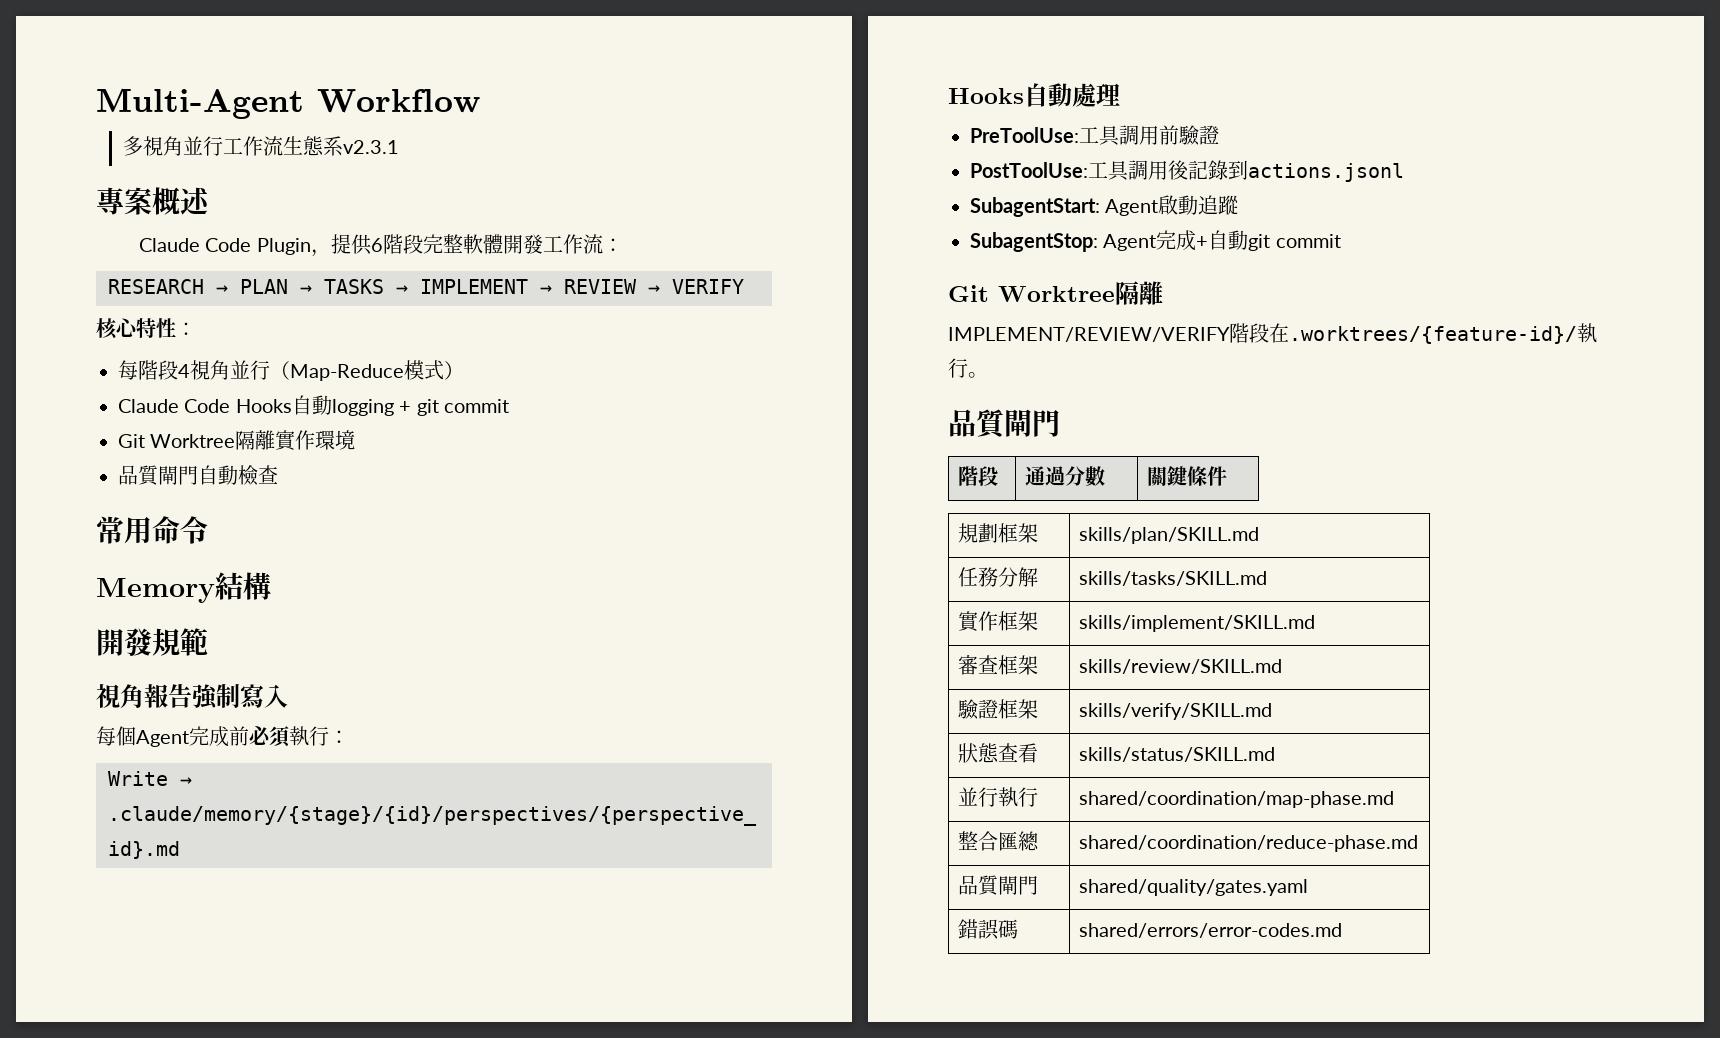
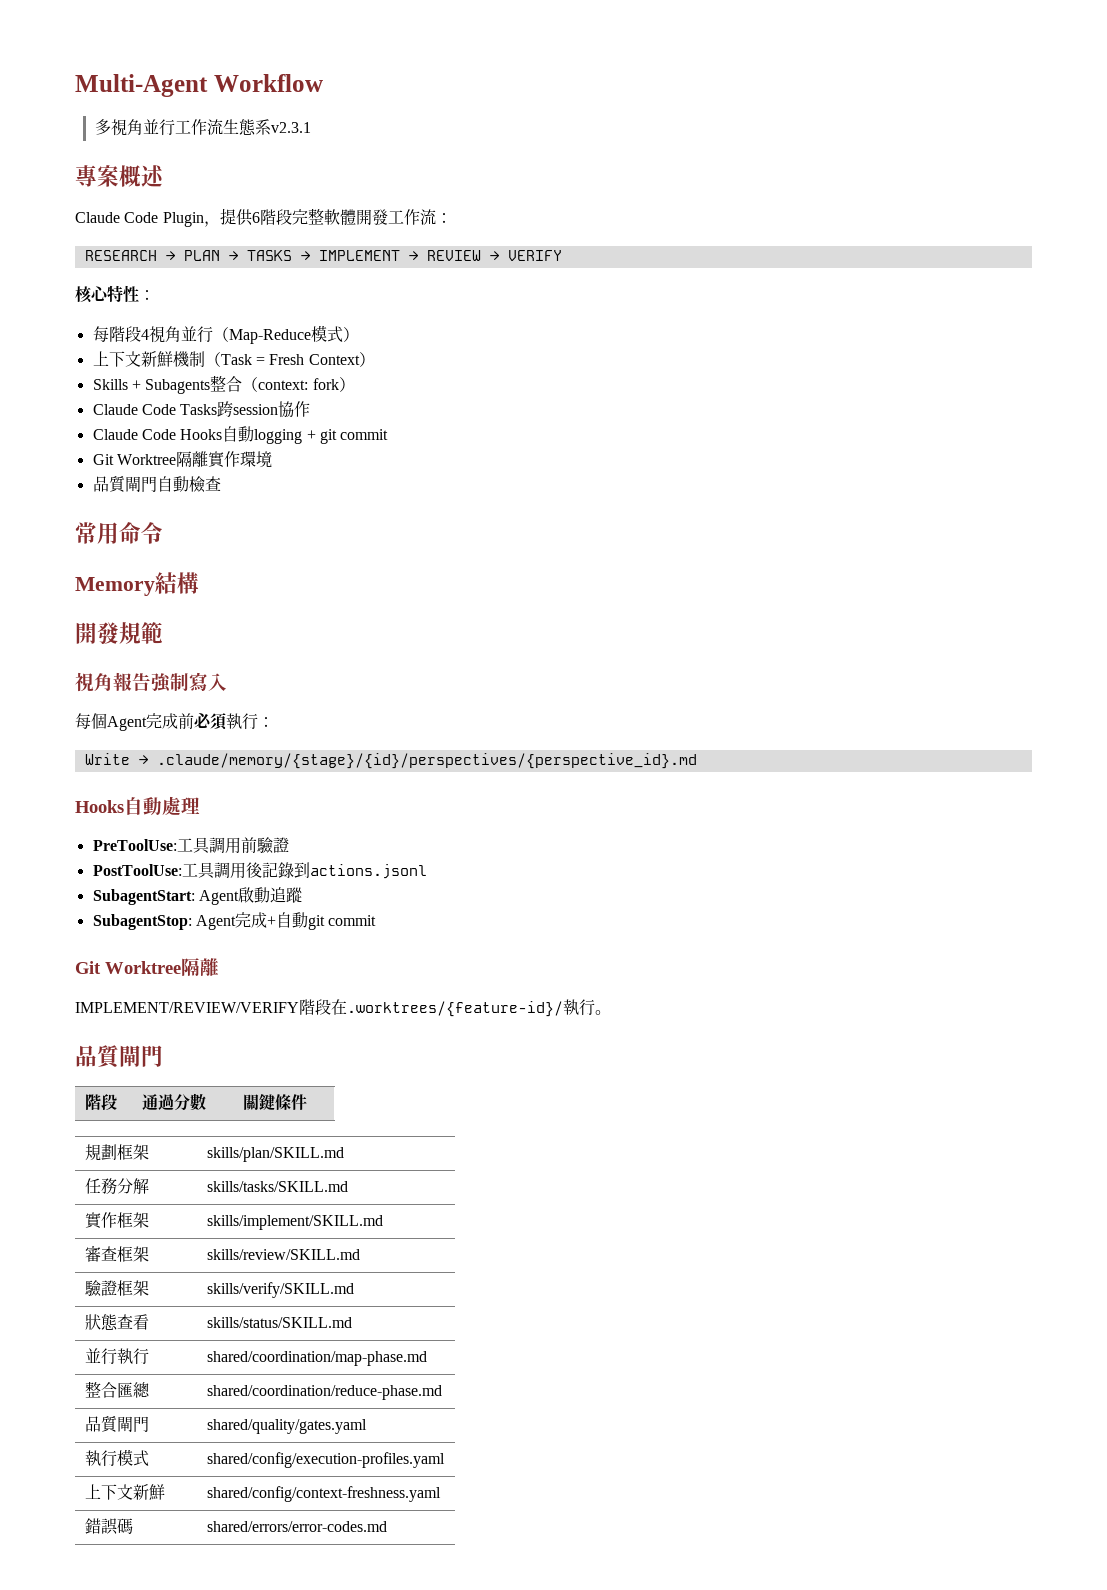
+ 上下文新鮮機制（Task = Fresh Context）
+ Skills + Subagents整合（context: fork）
+ Claude Code Tasks跨session協作
+ 執行模式 | shared/config/execution-profiles.yaml
+ 上下文新鮮 | shared/config/context-freshness.yaml

